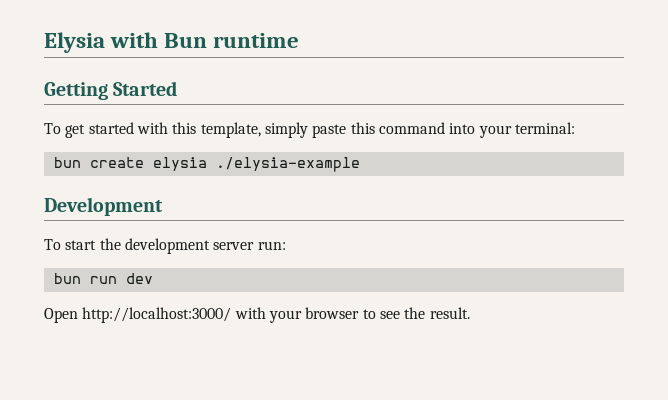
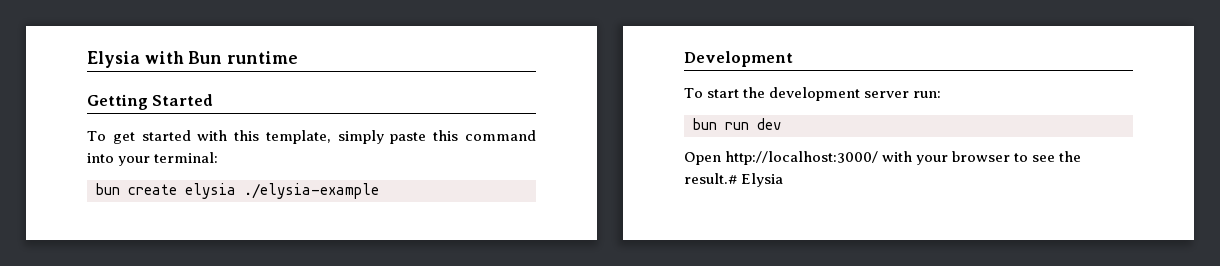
- Open http://localhost:3000/ with your browser to see the result.
+ Open http://localhost:3000/ with your browser to see the result.# Elysia

